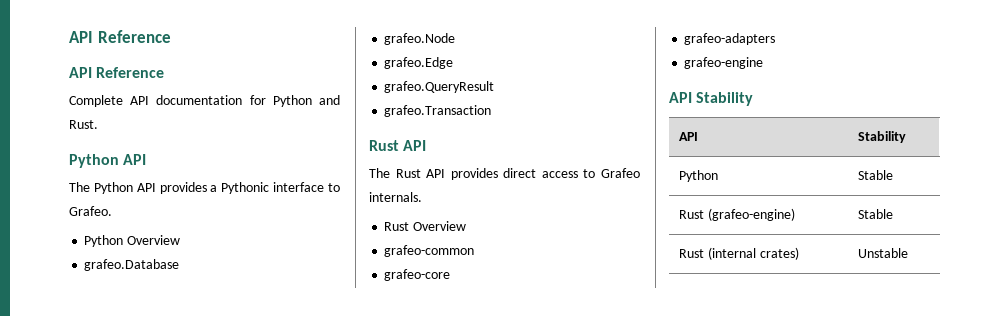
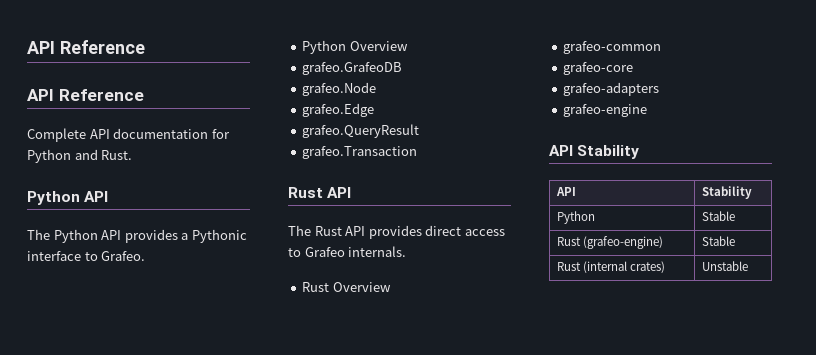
- grafeo.Database
+ grafeo.GrafeoDB

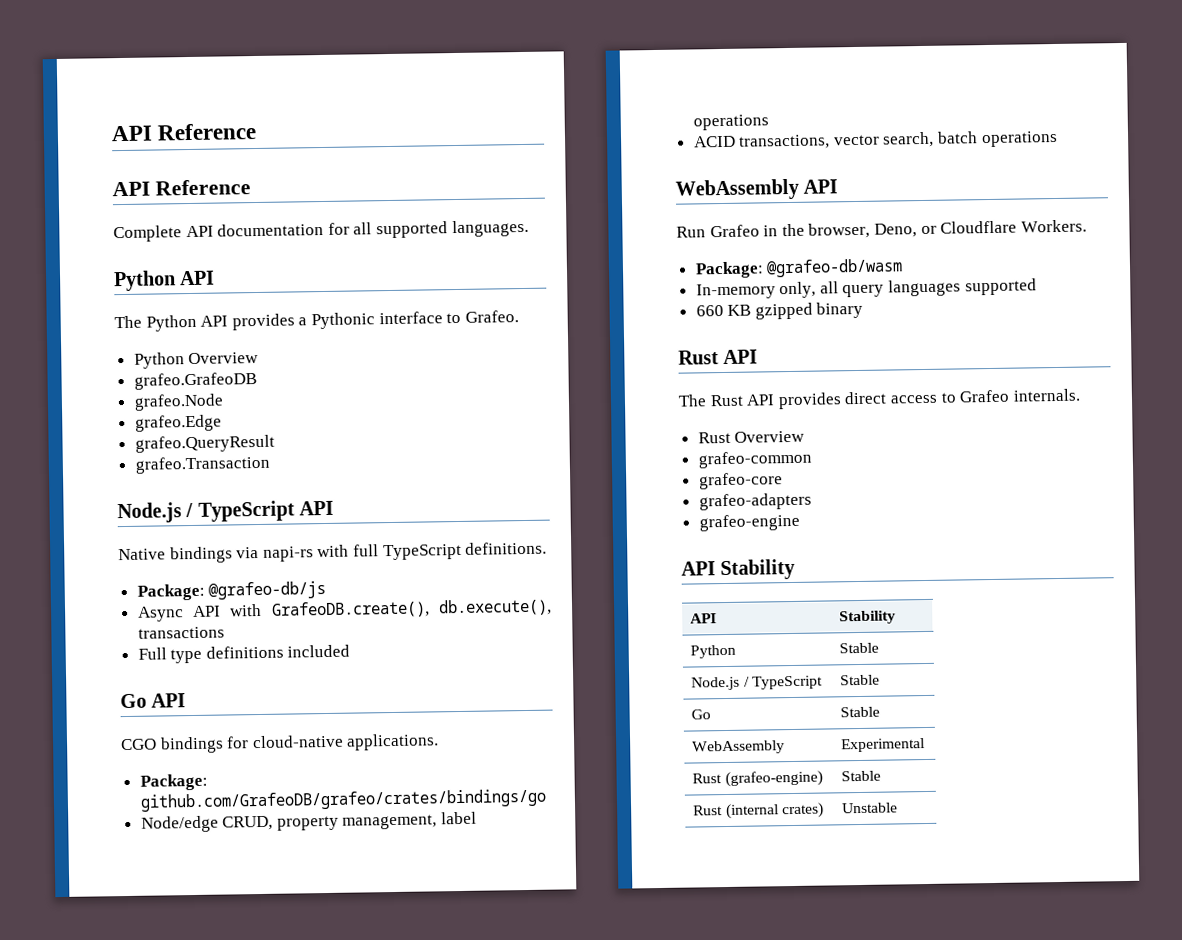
- Complete API documentation for Python and Rust.
+ Complete API documentation for all supported languages.
+ Node.js / TypeScript API
+ Native bindings via napi-rs with full TypeScript definitions.
+ Package: @grafeo-db/js
+ Async API with GrafeoDB.create(), db.execute(), transactions
+ Full type definitions included
+ Go API
+ CGO bindings for cloud-native applications.
+ Package: github.com/GrafeoDB/grafeo/crates/bindings/go
+ Node/edge CRUD, property management, label operations
+ ACID transactions, vector search, batch operations
+ WebAssembly API
+ Run Grafeo in the browser, Deno, or Cloudflare Workers.
+ Package: @grafeo-db/wasm
+ In-memory only, all query languages supported
+ 660 KB gzipped binary
+ Node.js / TypeScript | Stable
+ Go | Stable
+ WebAssembly | Experimental

